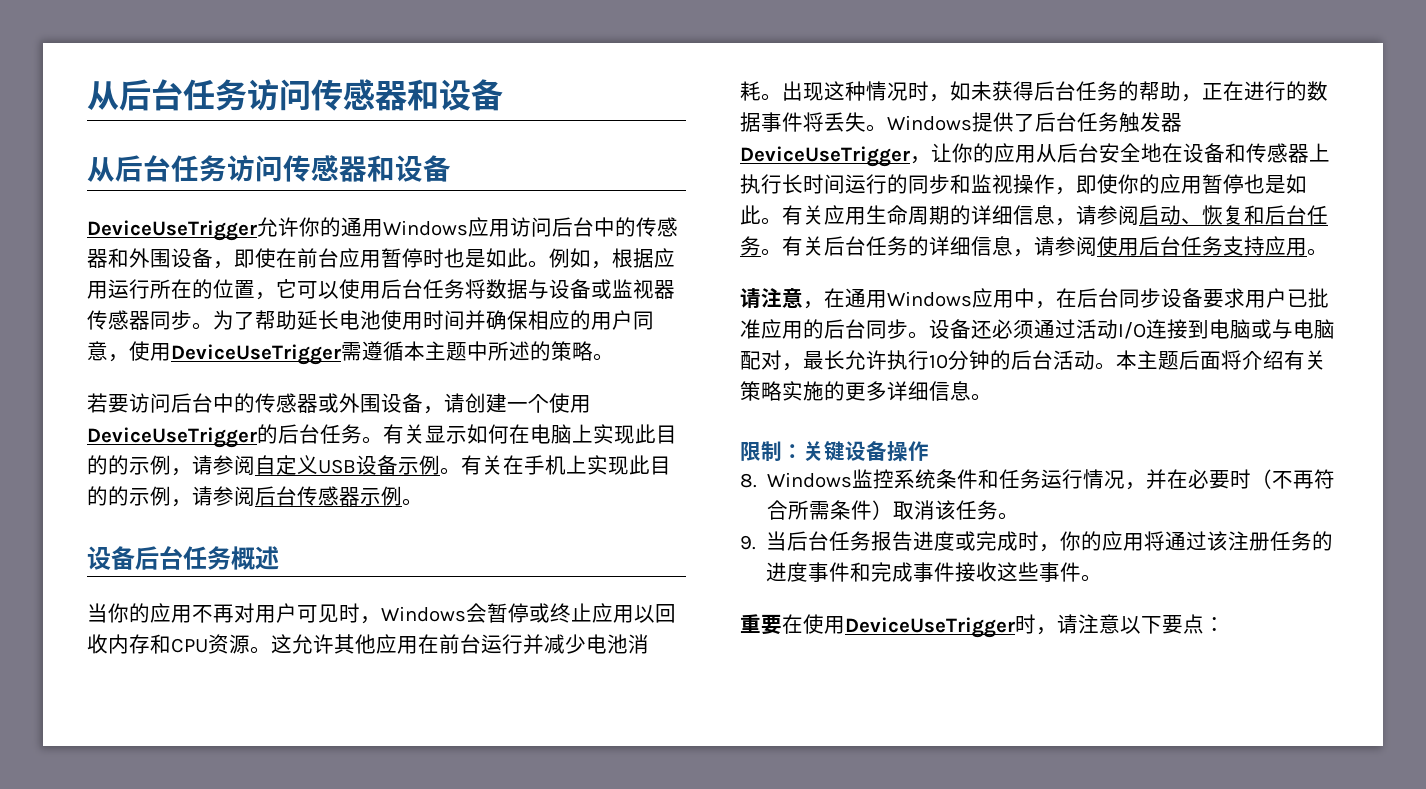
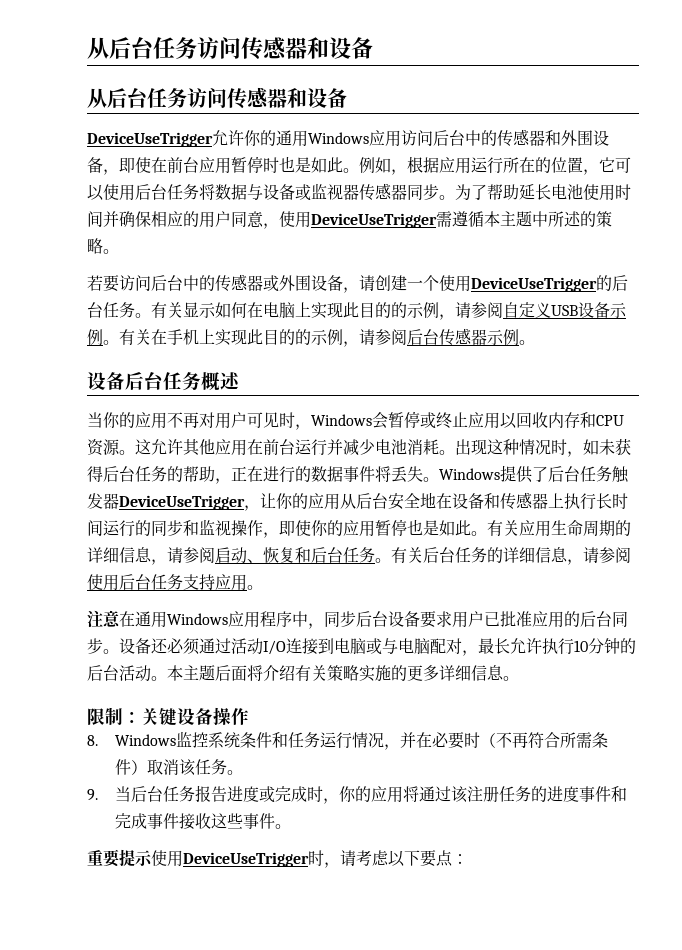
- 请注意，在通用Windows应用中，在后台同步设备要求用户已批准应用的后台同步。
+ 注意在通用Windows应用程序中，同步后台设备要求用户已批准应用的后台同步。
- 重要在使用DeviceUseTrigger时，请注意以下要点：
+ 重要提示使用DeviceUseTrigger时，请考虑以下要点：

